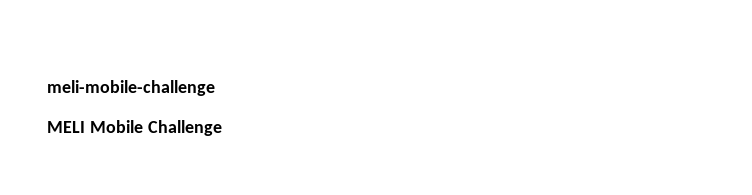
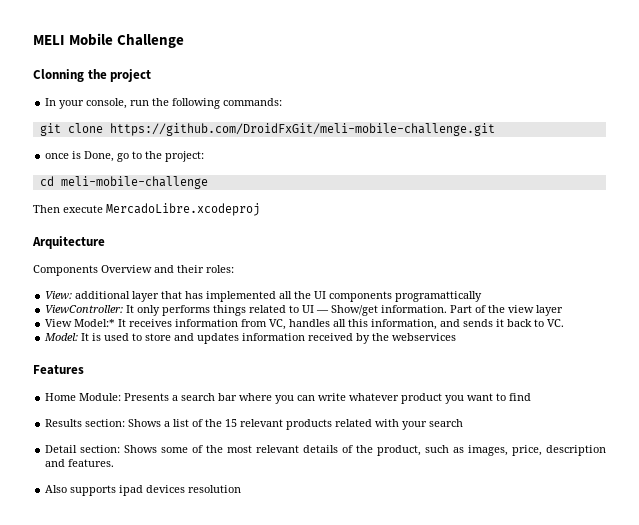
- meli-mobile-challenge
+ Clonning the project
+ In your console, run the following commands:
+ git clone https://github.com/DroidFxGit/meli-mobile-challenge.git
+ once is Done, go to the project:
+ cd meli-mobile-challenge
+ Then execute MercadoLibre.xcodeproj
+ Arquitecture
+ Components Overview and their roles:
+ View: additional layer that has implemented all the UI components programattically
+ ViewController: It only performs things related to UI — Show/get information. Part of the view layer
+ View Model:* It receives information from VC, handles all this information, and sends it back to VC.
+ Model: It is used to store and updates information received by the webservices
+ Features
+ Home Module: Presents a search bar where you can write whatever product you want to find
+ Results section: Shows a list of the 15 relevant products related with your search
+ Detail section: Shows some of the most relevant details of the product, such as images, price, description and features.
+ Also supports ipad devices resolution

